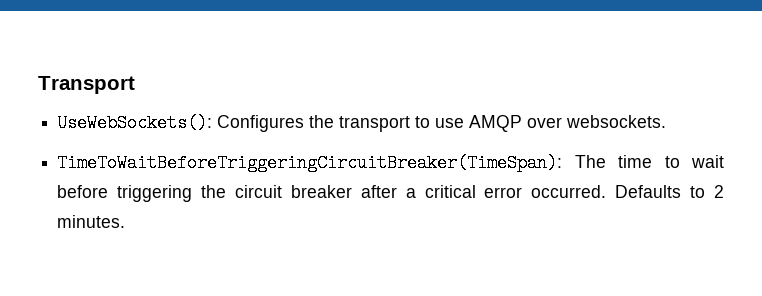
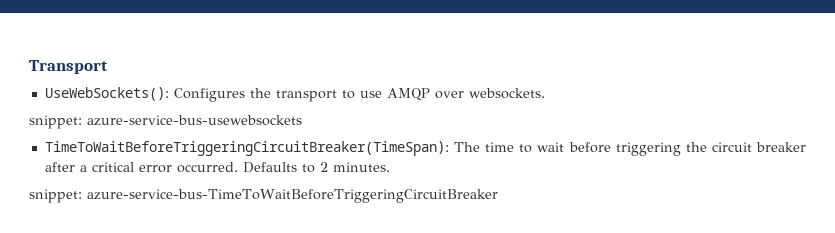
+ snippet: azure-service-bus-usewebsockets
+ snippet: azure-service-bus-TimeToWaitBeforeTriggeringCircuitBreaker

